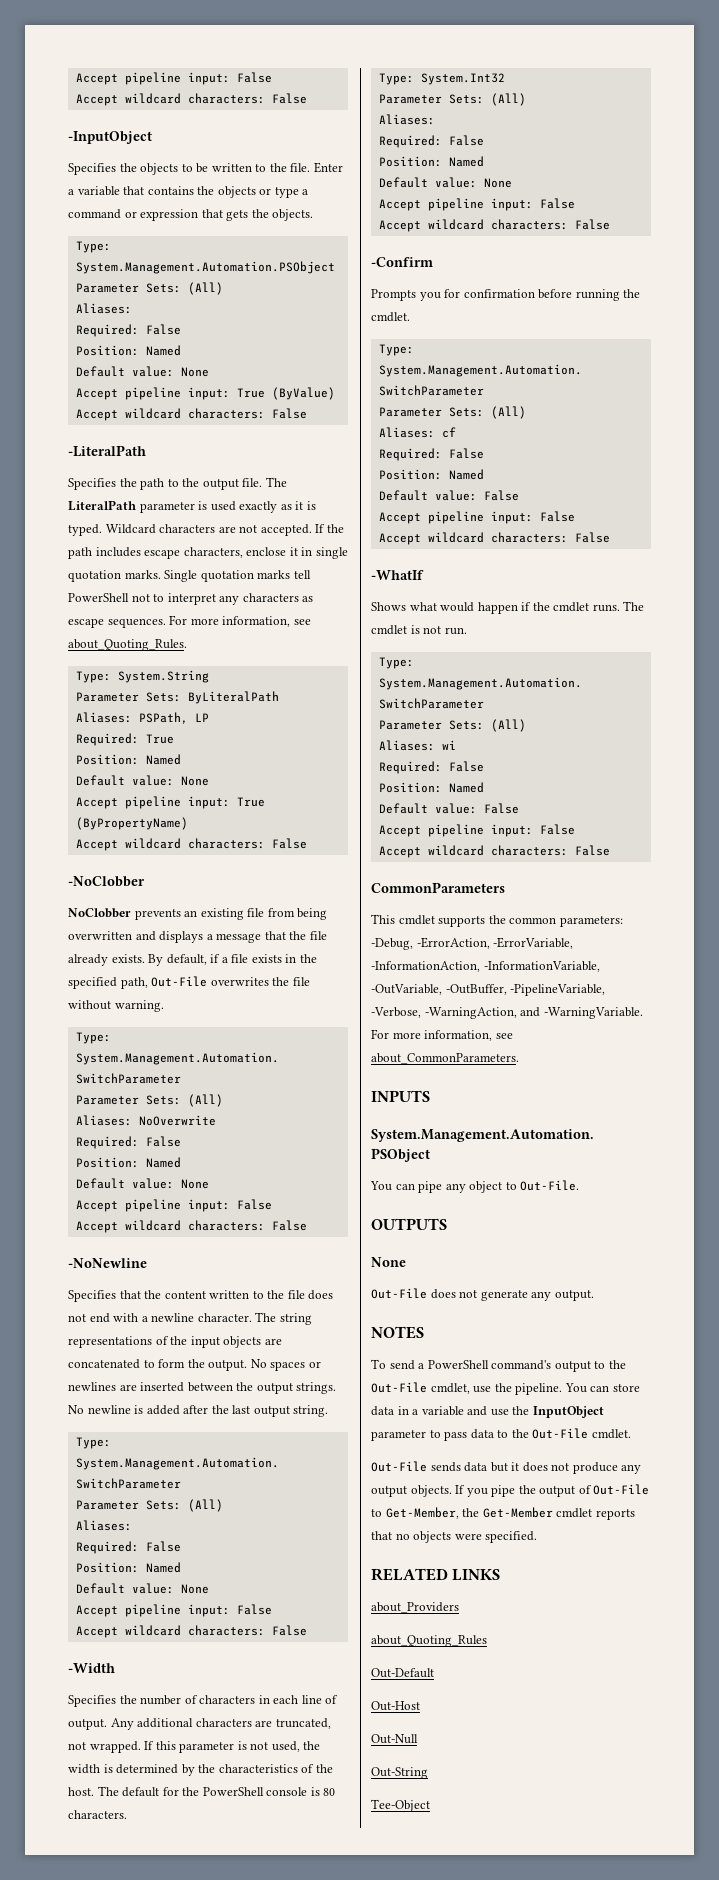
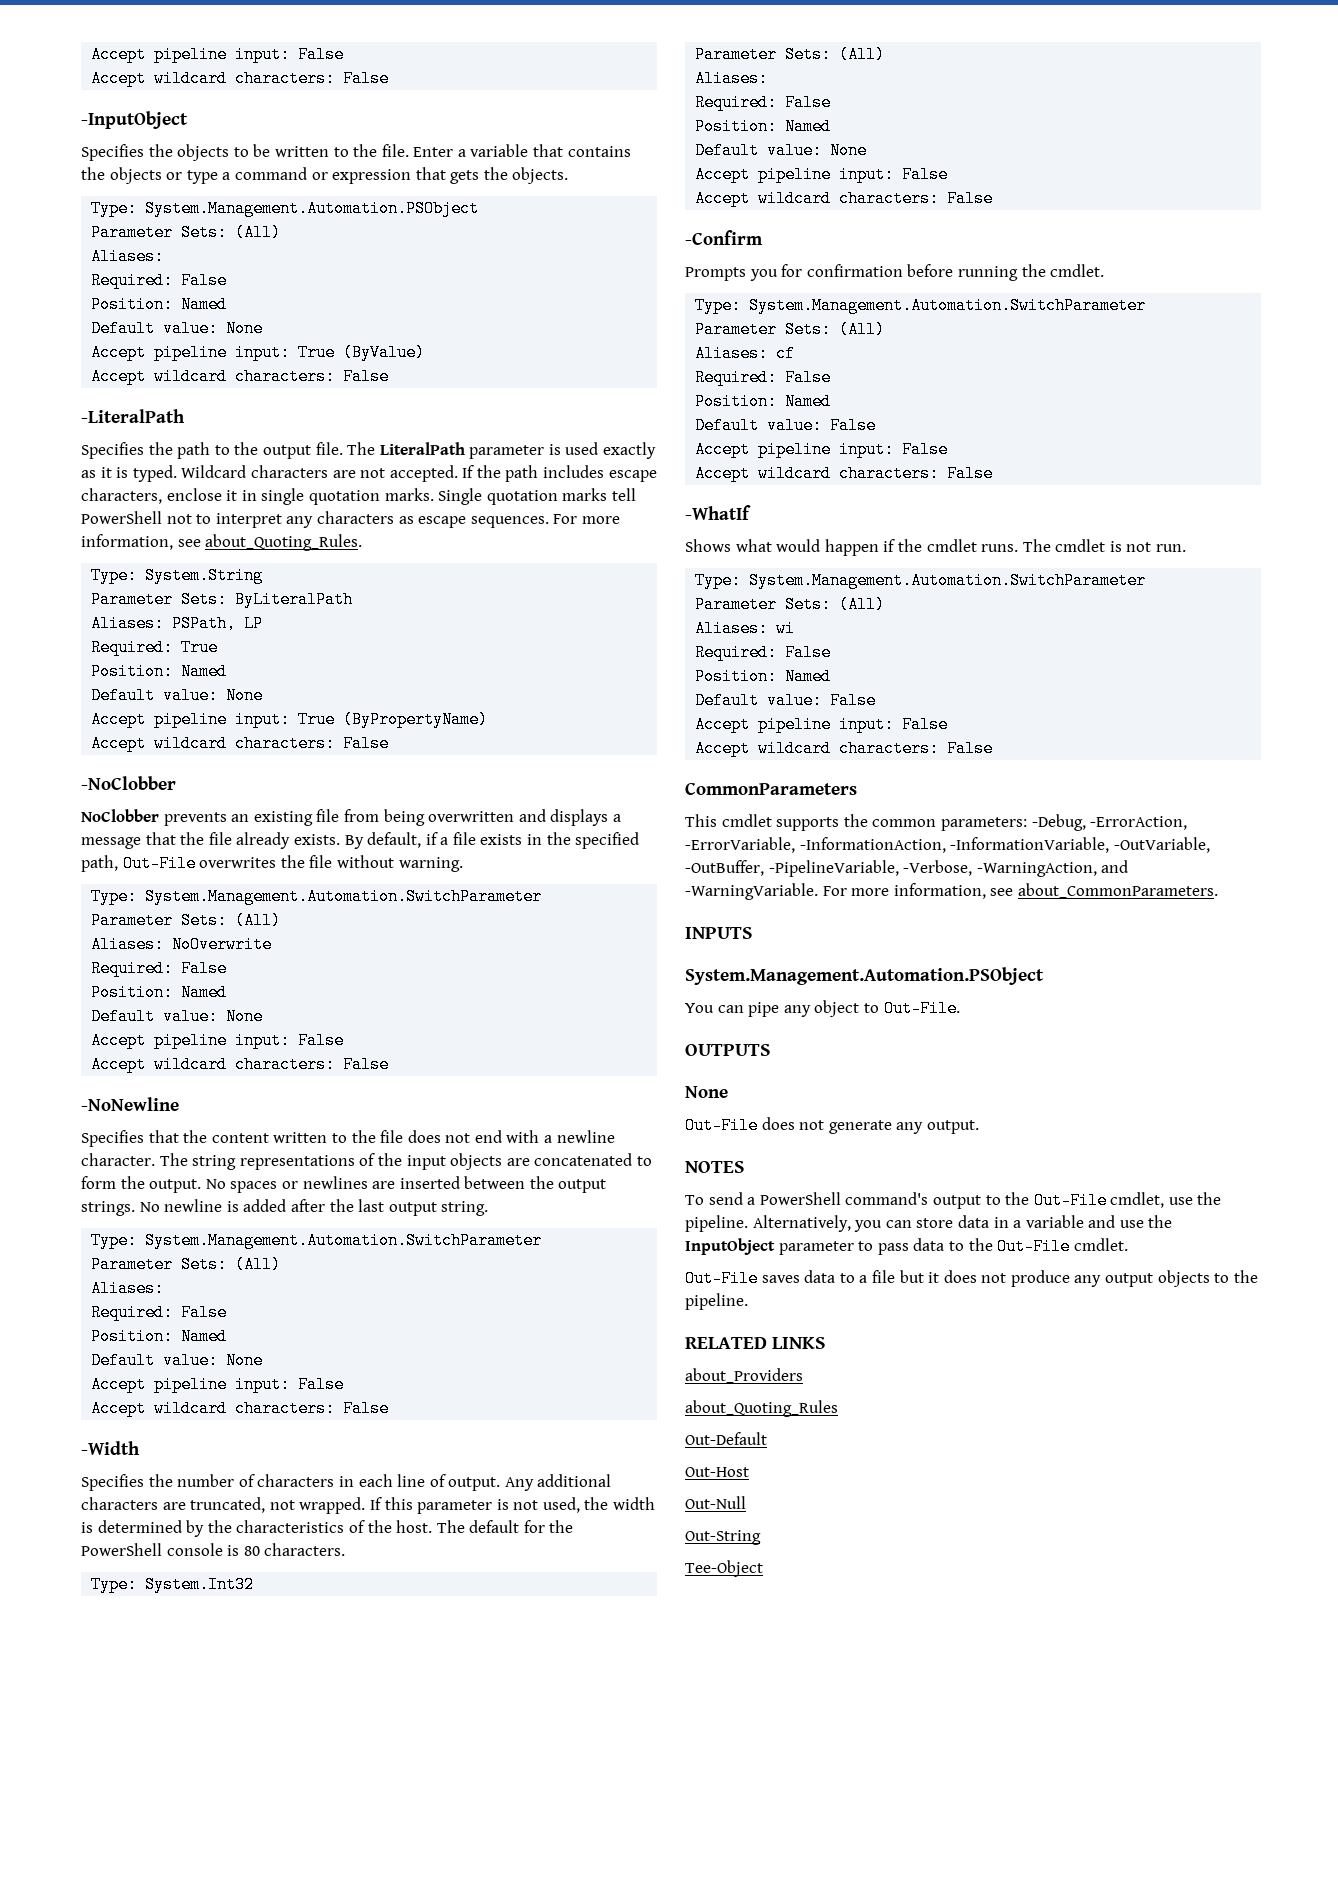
- You can store data in a variable and use the InputObject parameter to pass data to the Out-File cmdlet.
+ Alternatively, you can store data in a variable and use the InputObject parameter to pass data to the Out-File cmdlet.
- Out-File sends data but it does not produce any output objects. If you pipe the output of Out-File to Get-Member, the Get-Member cmdlet reports that no objects were specified.
+ Out-File saves data to a file but it does not produce any output objects to the pipeline.

